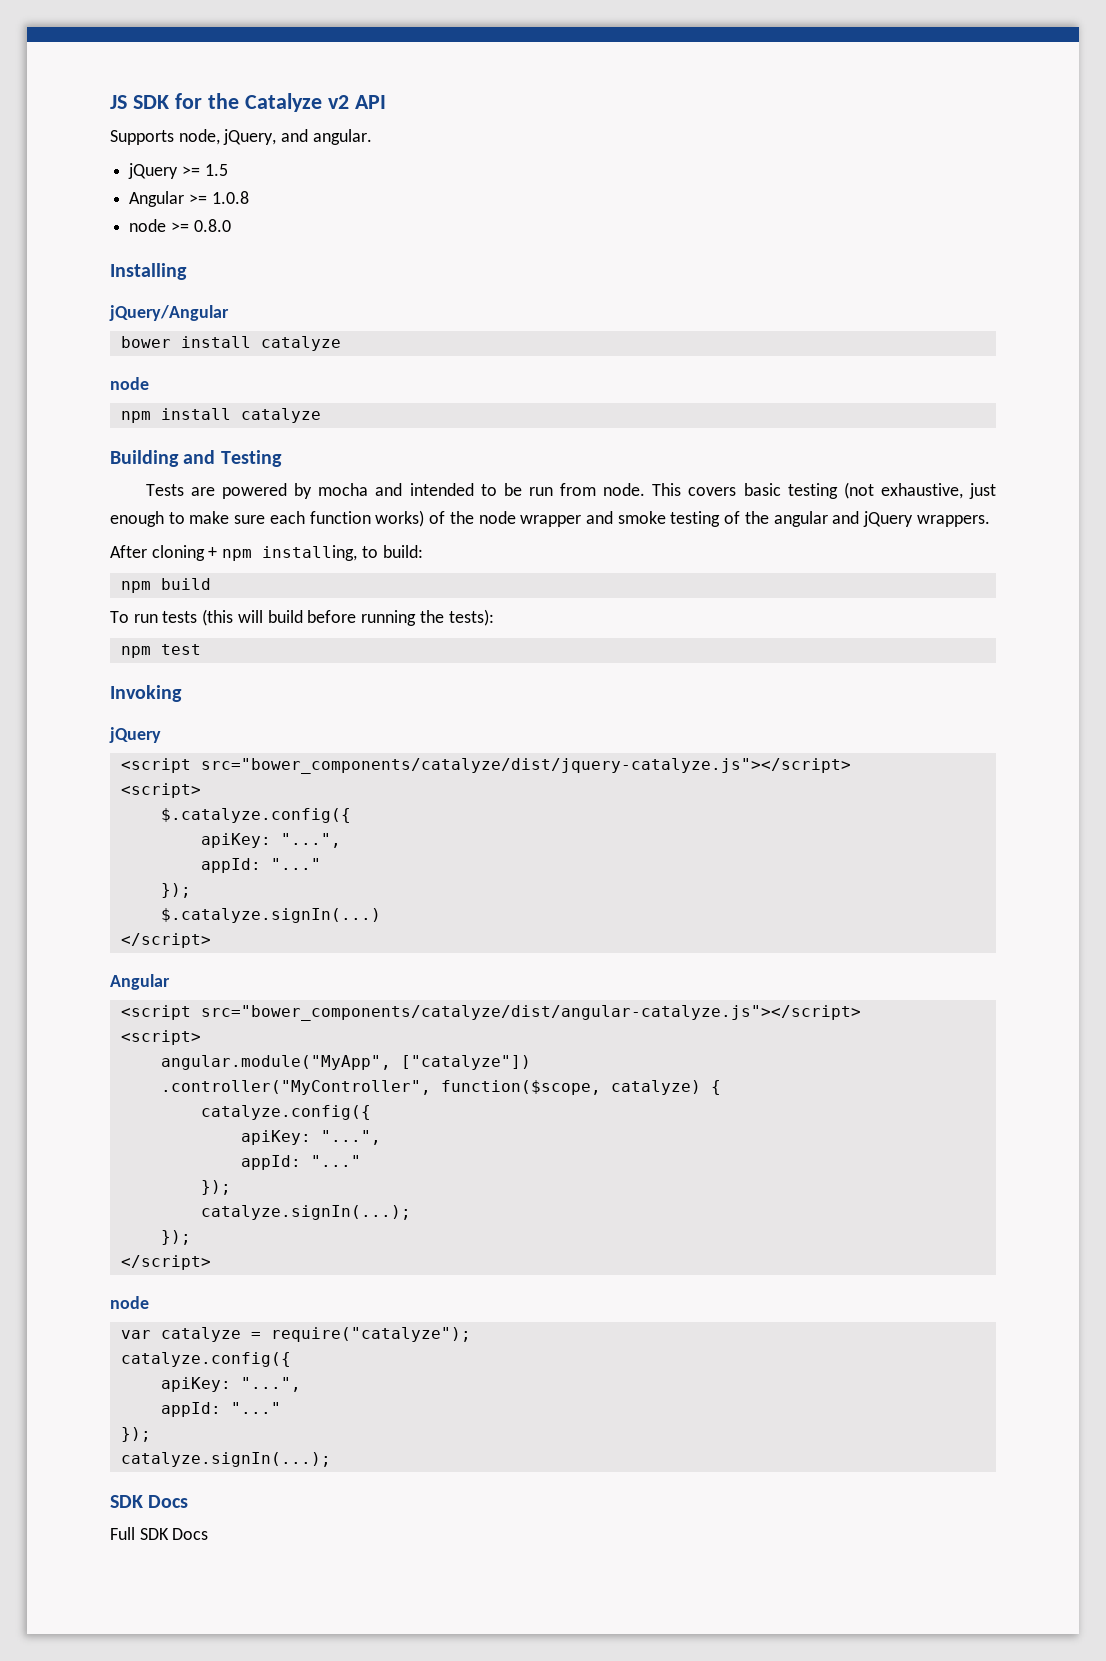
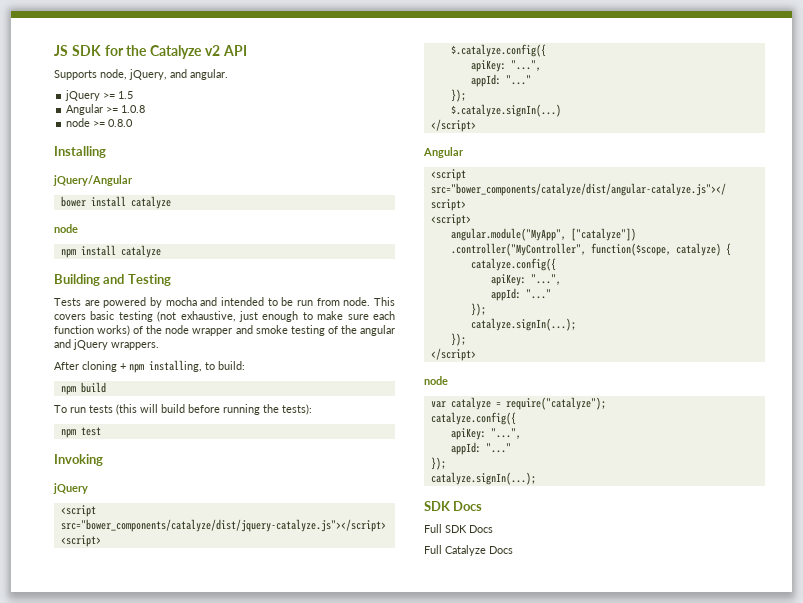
+ Full Catalyze Docs

